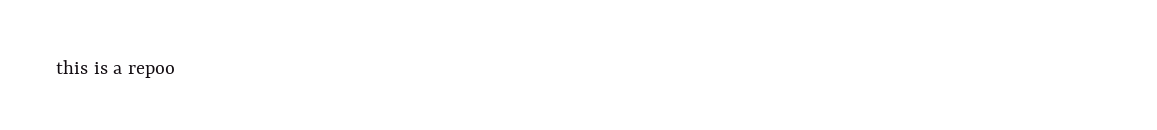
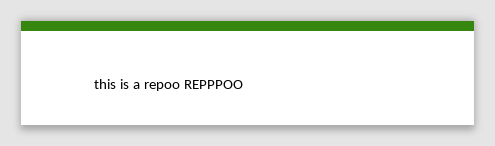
- this is a repoo
+ this is a repoo REPPPOO

